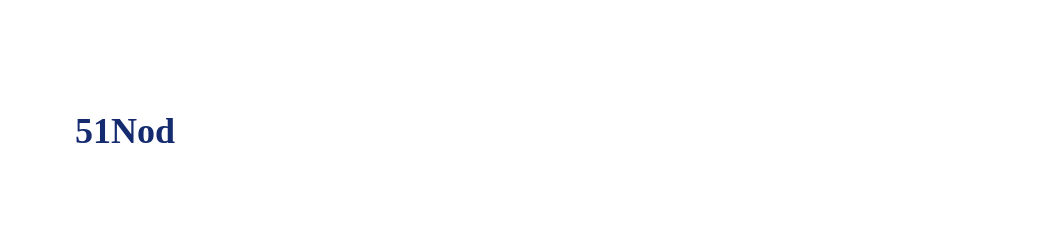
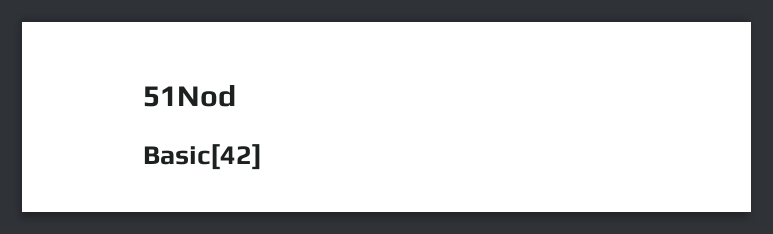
+ Basic[42]

